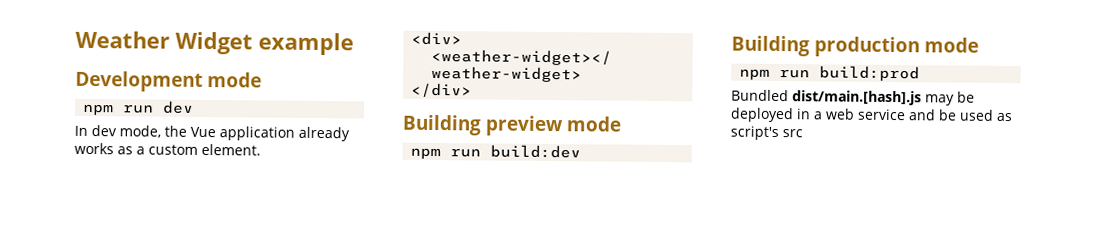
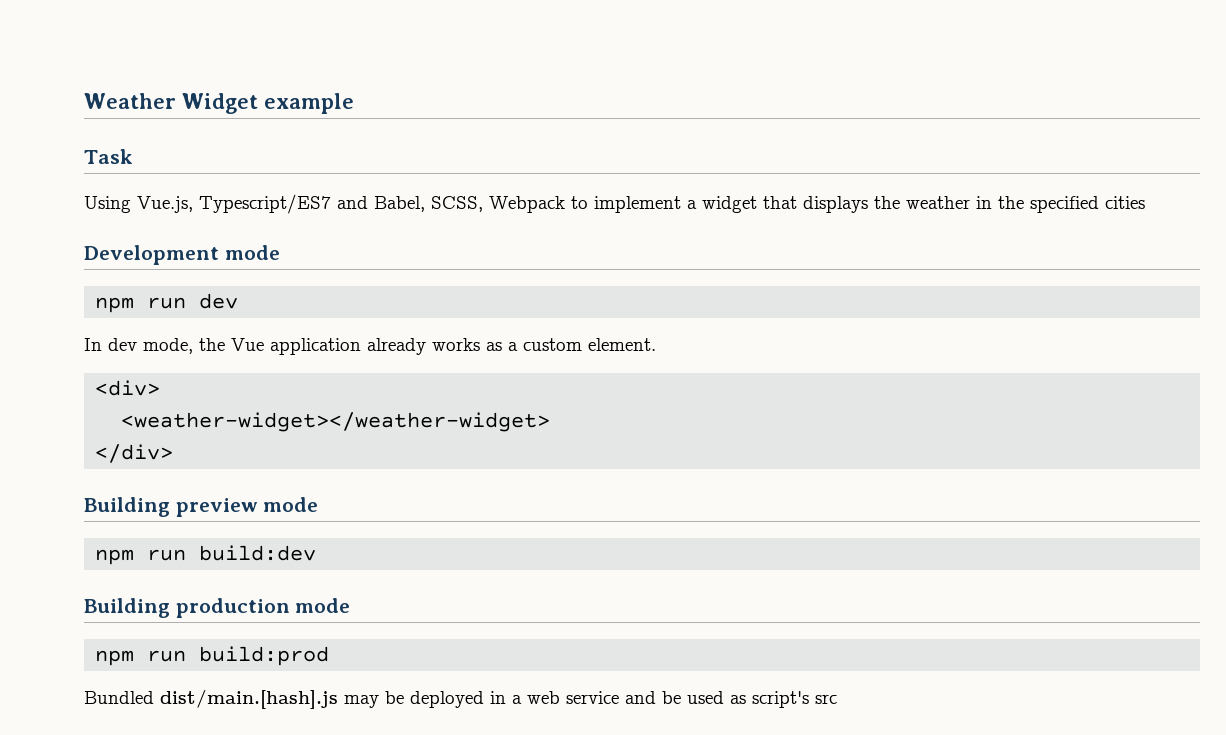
+ Task
+ Using Vue.js, Typescript/ES7 and Babel, SCSS, Webpack to implement a widget that displays the weather in the specified cities

